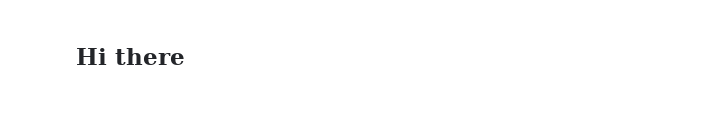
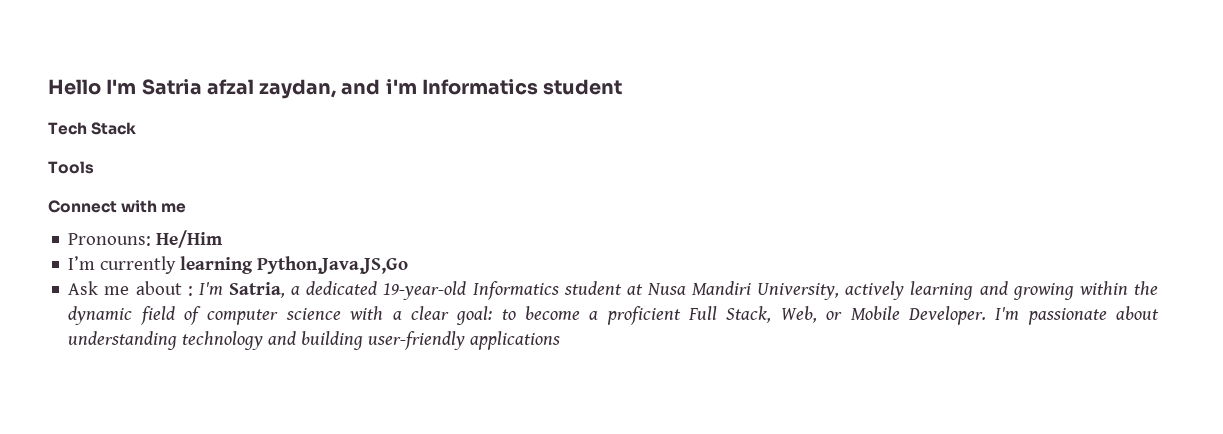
- Hi there
+ Hello I'm Satria afzal zaydan, and i'm Informatics student
+ Tech Stack
+ Tools
+ Connect with me
+ Pronouns: He/Him
+ I’m currently learning Python,Java,JS,Go
+ Ask me about : I'm Satria, a dedicated 19-year-old Informatics student at Nusa Mandiri University, actively learning and growing within the dynamic field of computer science with a clear goal: to become a proficient Full Stack, Web, or Mobile Developer. I'm passionate about understanding technology and building user-friendly applications

